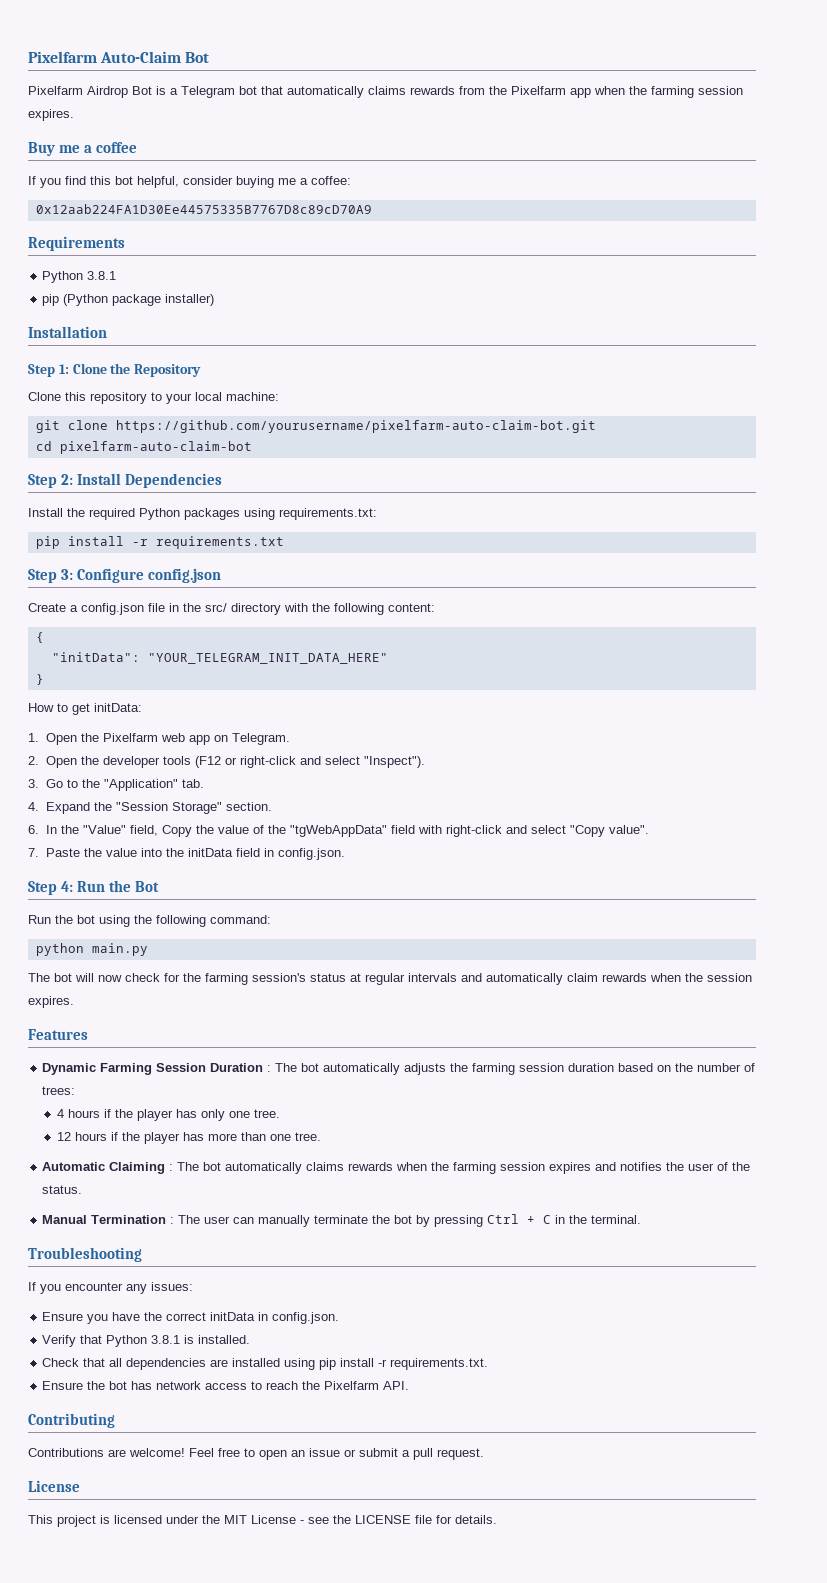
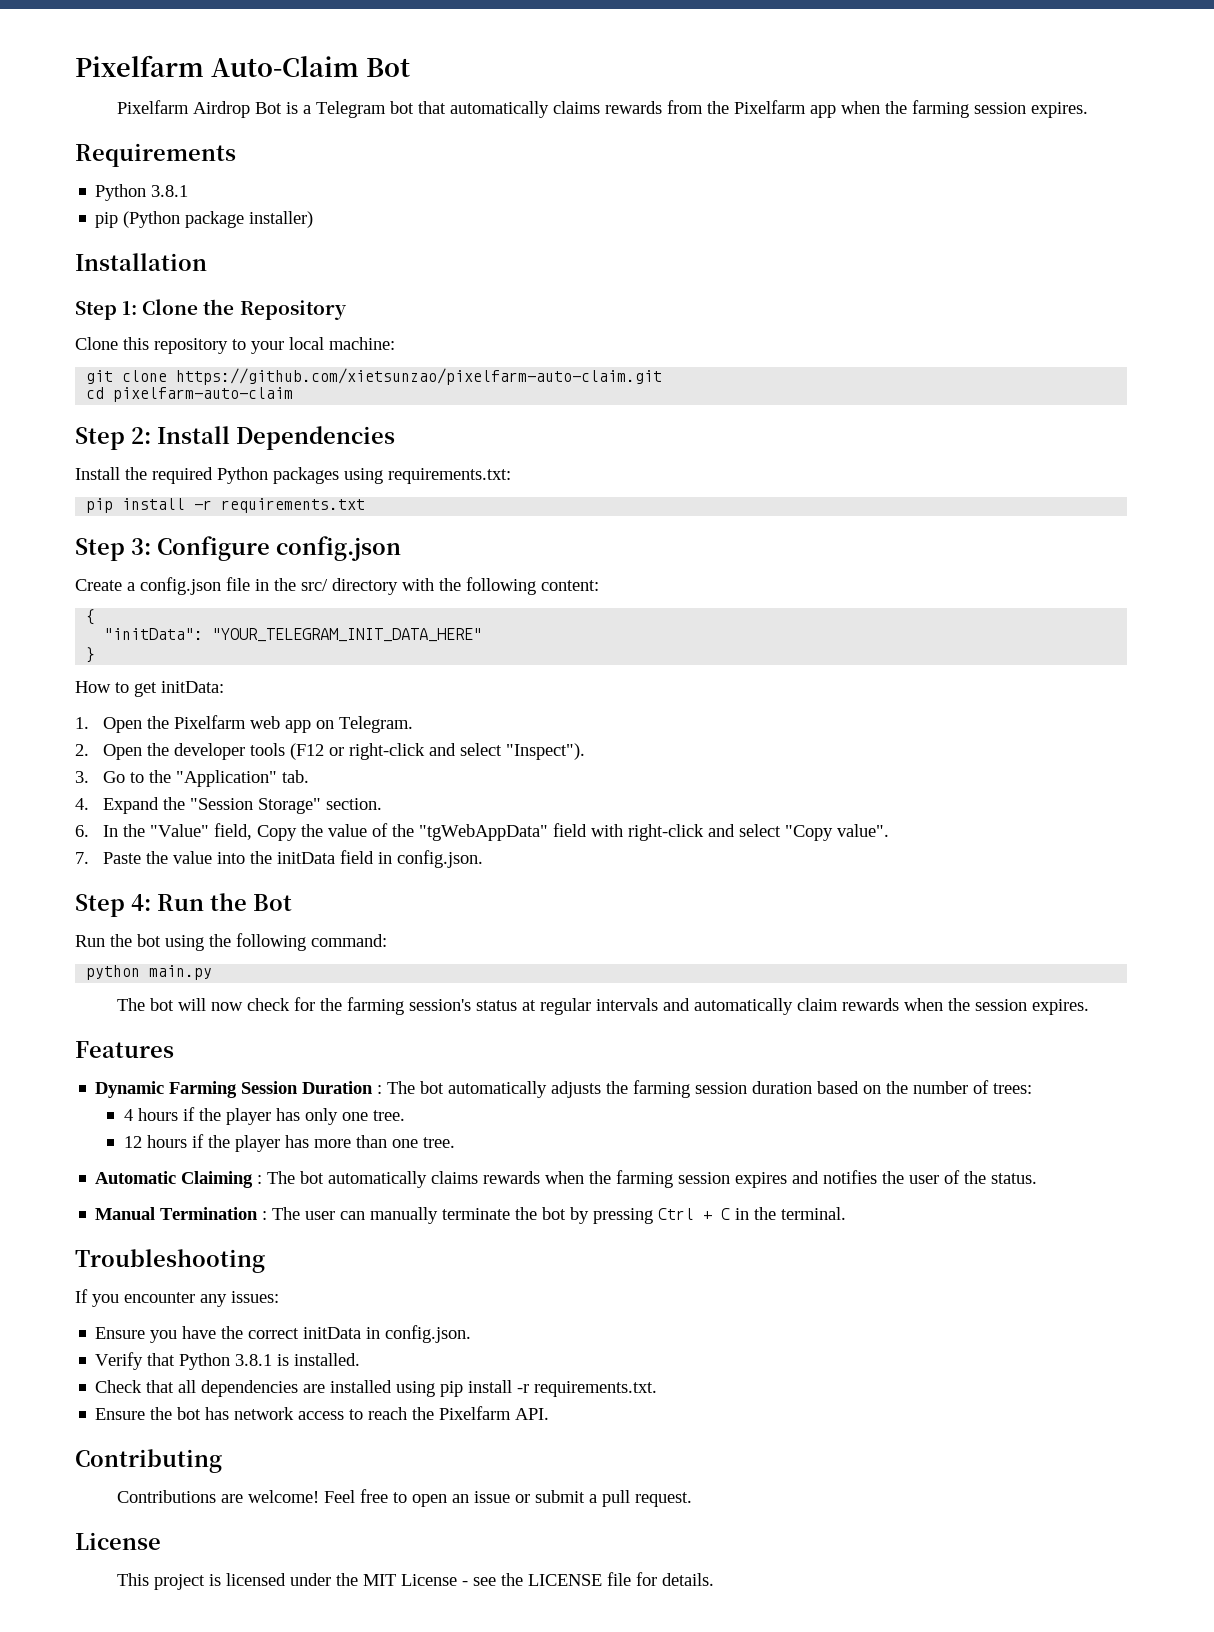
- Buy me a coffee
- If you find this bot helpful, consider buying me a coffee:
- 0x12aab224FA1D30Ee44575335B7767D8c89cD70A9
- git clone https://github.com/yourusername/pixelfarm-auto-claim-bot.git
+ git clone https://github.com/xietsunzao/pixelfarm-auto-claim.git
- cd pixelfarm-auto-claim-bot
+ cd pixelfarm-auto-claim

